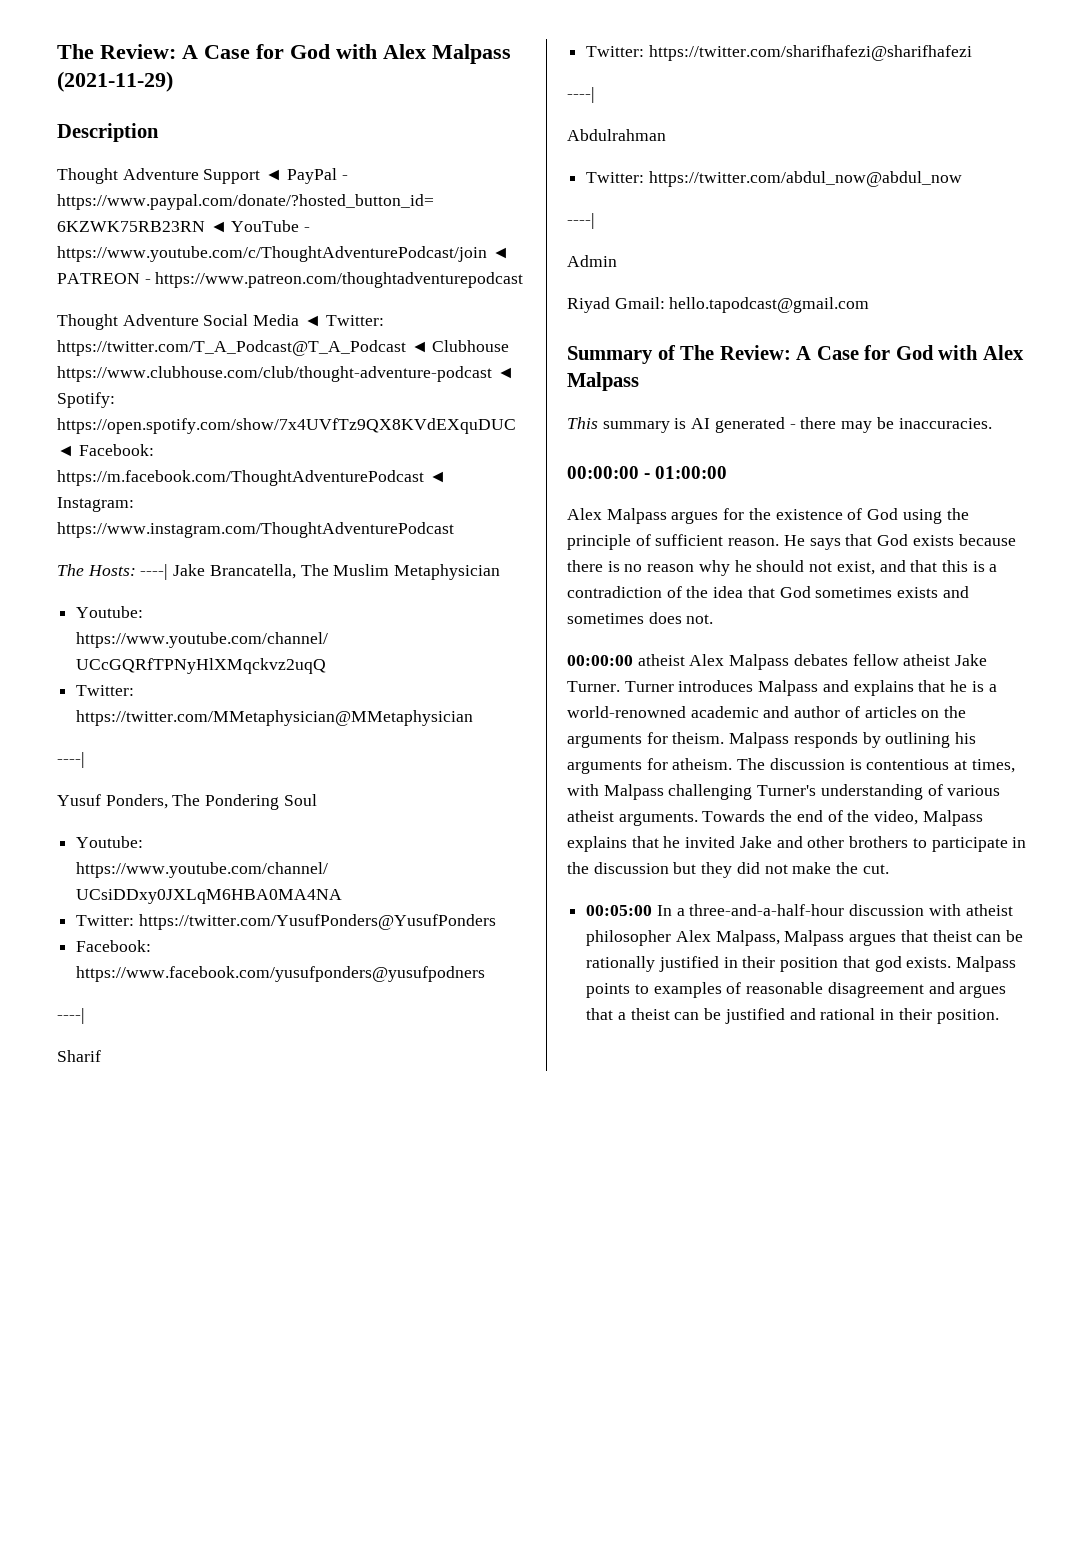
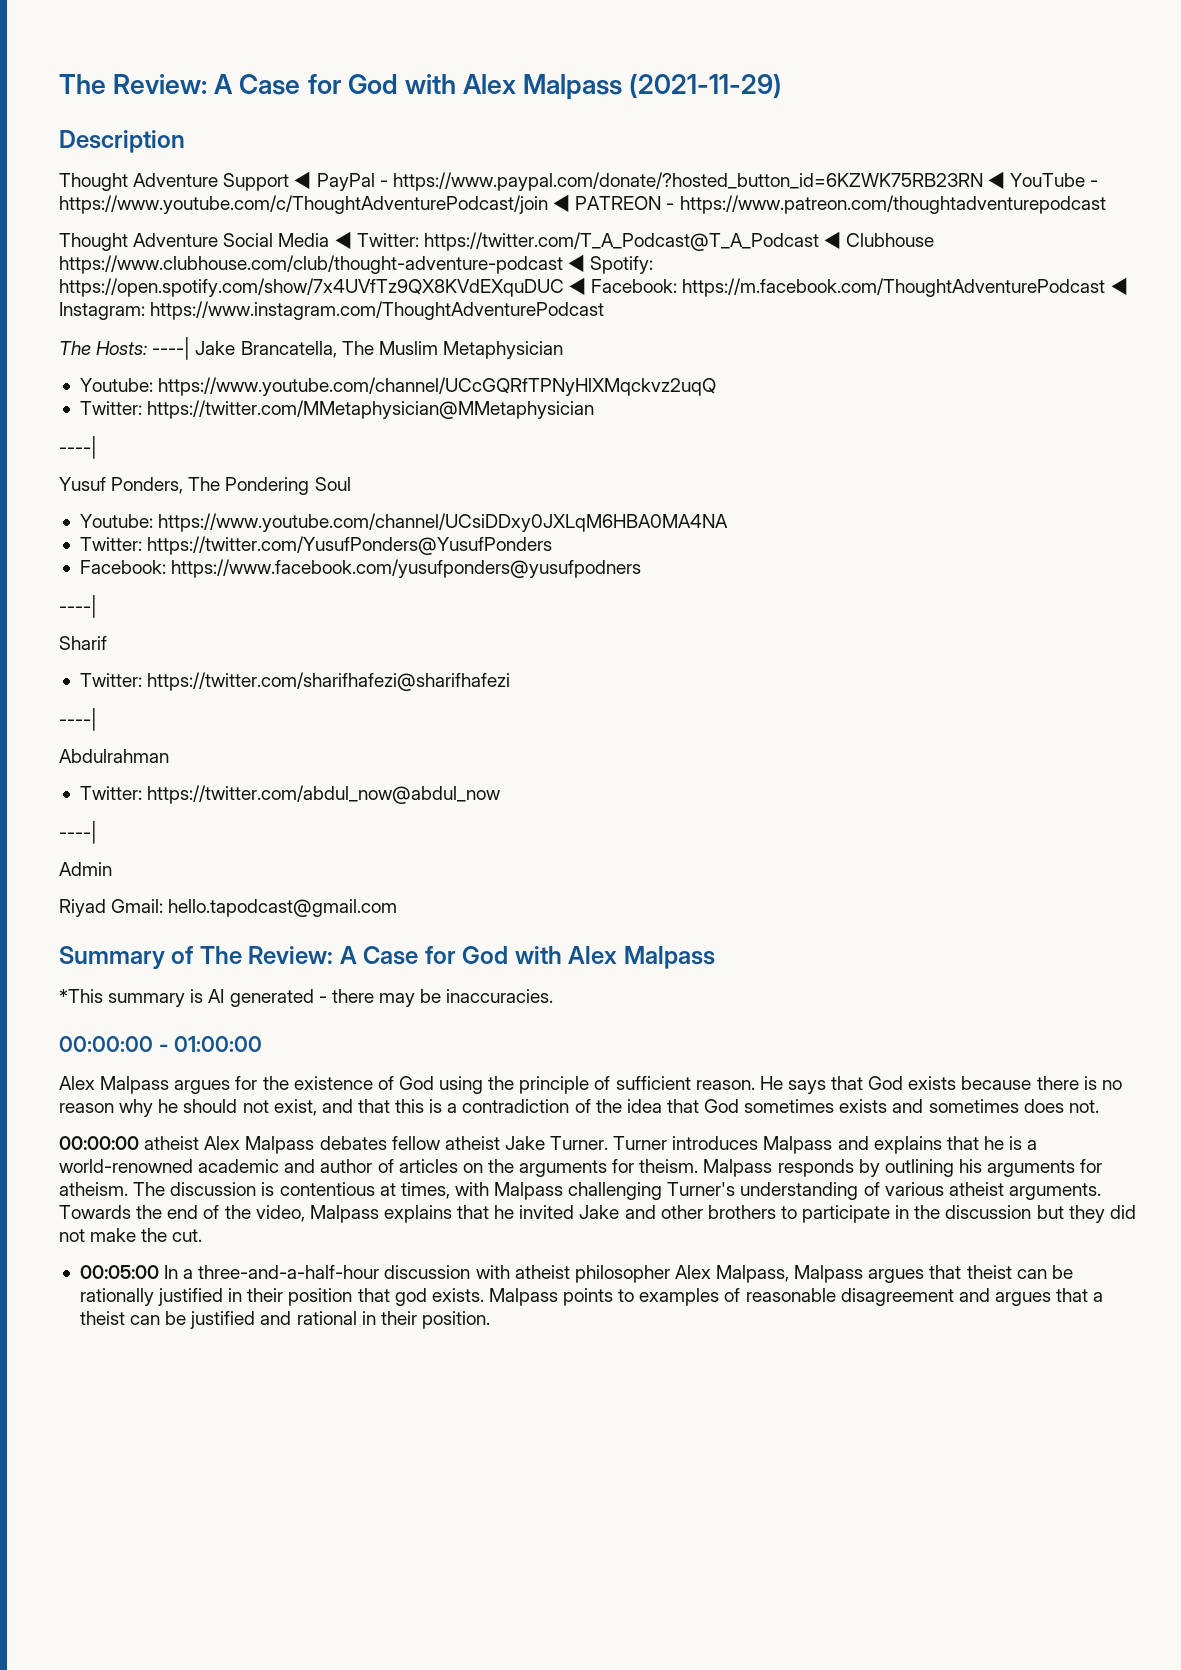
- This summary is AI generated - there may be inaccuracies.
+ *This summary is AI generated - there may be inaccuracies.

